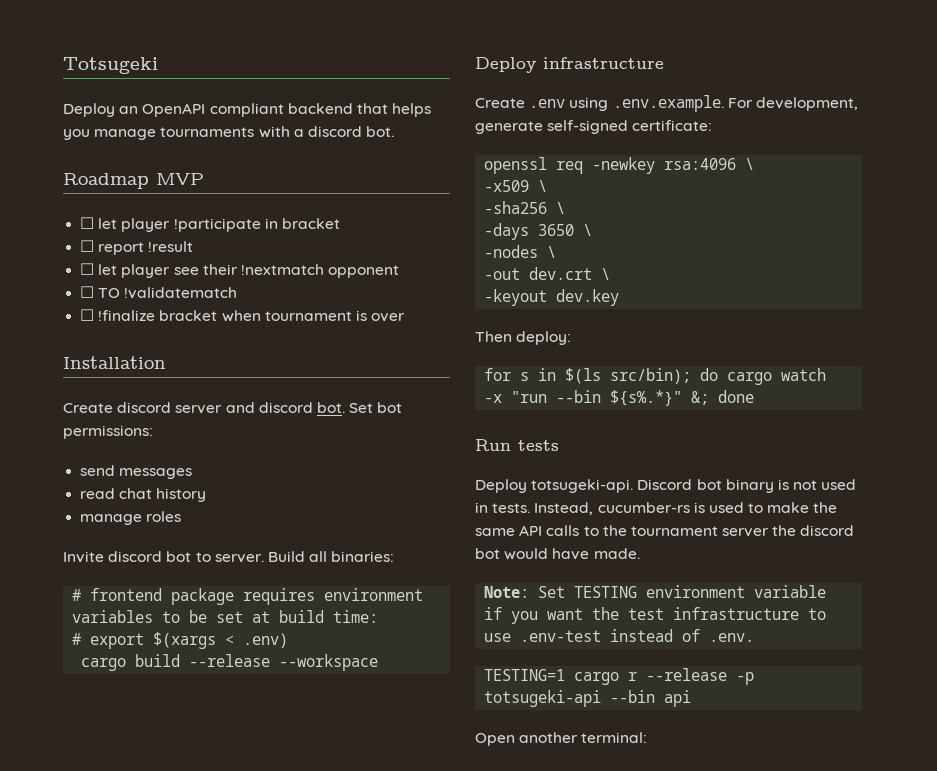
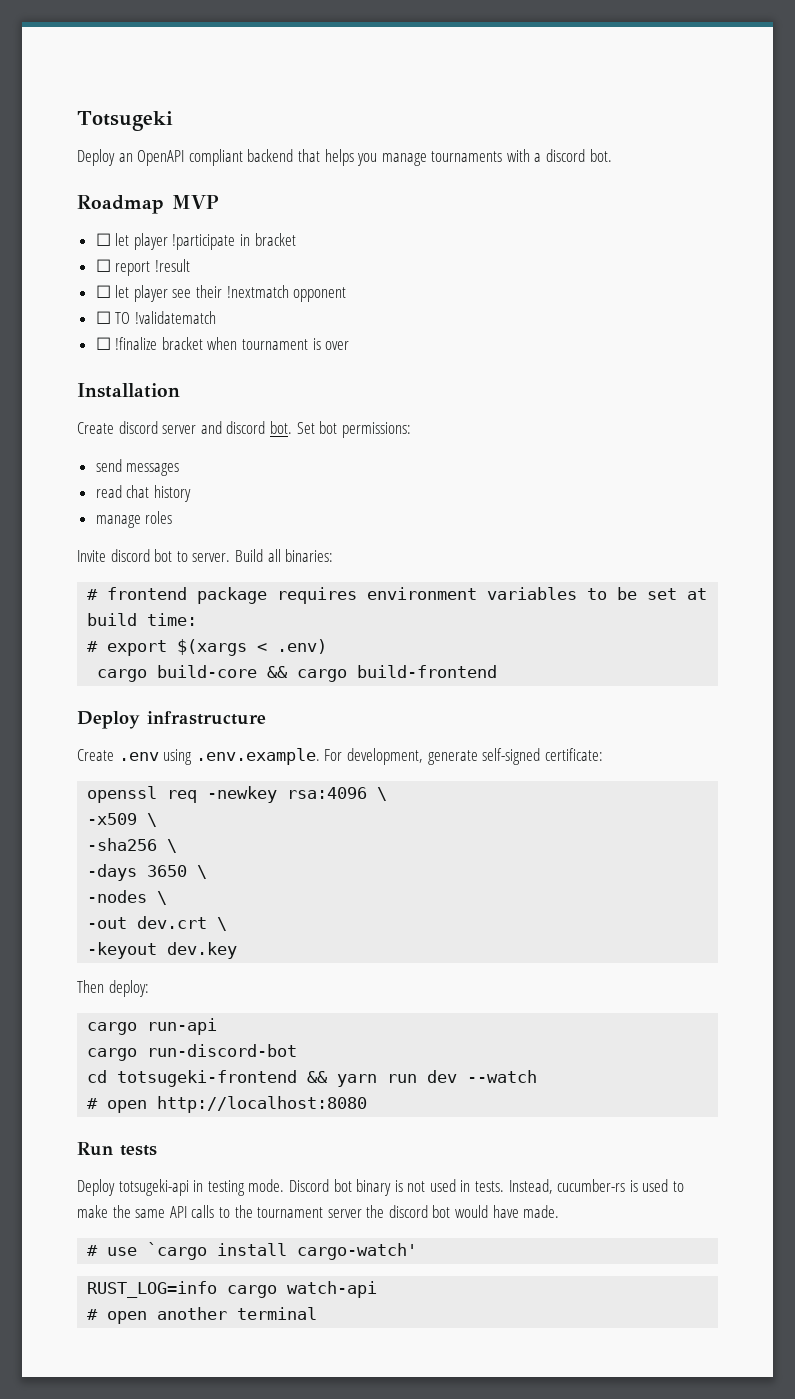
- cargo build --release --workspace
+ cargo build-core && cargo build-frontend
- for s in $(ls src/bin); do cargo watch -x "run --bin ${s%.*}" &; done
+ cargo run-api
+ cargo run-discord-bot
+ cd totsugeki-frontend && yarn run dev --watch
+ # open http://localhost:8080
- Deploy totsugeki-api.
+ Deploy totsugeki-api in testing mode.
- Note: Set TESTING environment variable if you want the test infrastructure to use .env-test instead of .env.
- TESTING=1 cargo r --release -p totsugeki-api --bin api
- Open another terminal:
+ # use `cargo install cargo-watch'
+ RUST_LOG=info cargo watch-api
+ # open another terminal

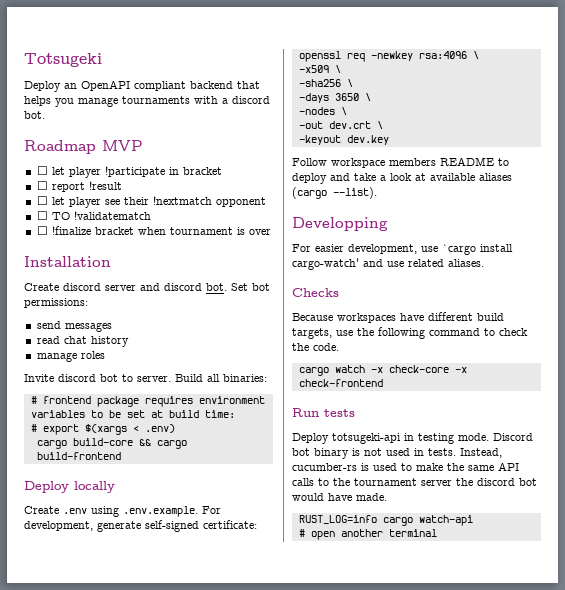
- Deploy infrastructure
+ Deploy locally
- Then deploy:
- cargo run-api
- cargo run-discord-bot
- cd totsugeki-frontend && yarn run dev --watch
- # open http://localhost:8080
+ Follow workspace members README to deploy and take a look at available aliases (cargo --list).
+ Developping
+ For easier development, use `cargo install cargo-watch' and use related aliases.
+ Checks
+ Because workspaces have different build targets, use the following command to check the code.
+ cargo watch -x check-core -x check-frontend
- # use `cargo install cargo-watch'

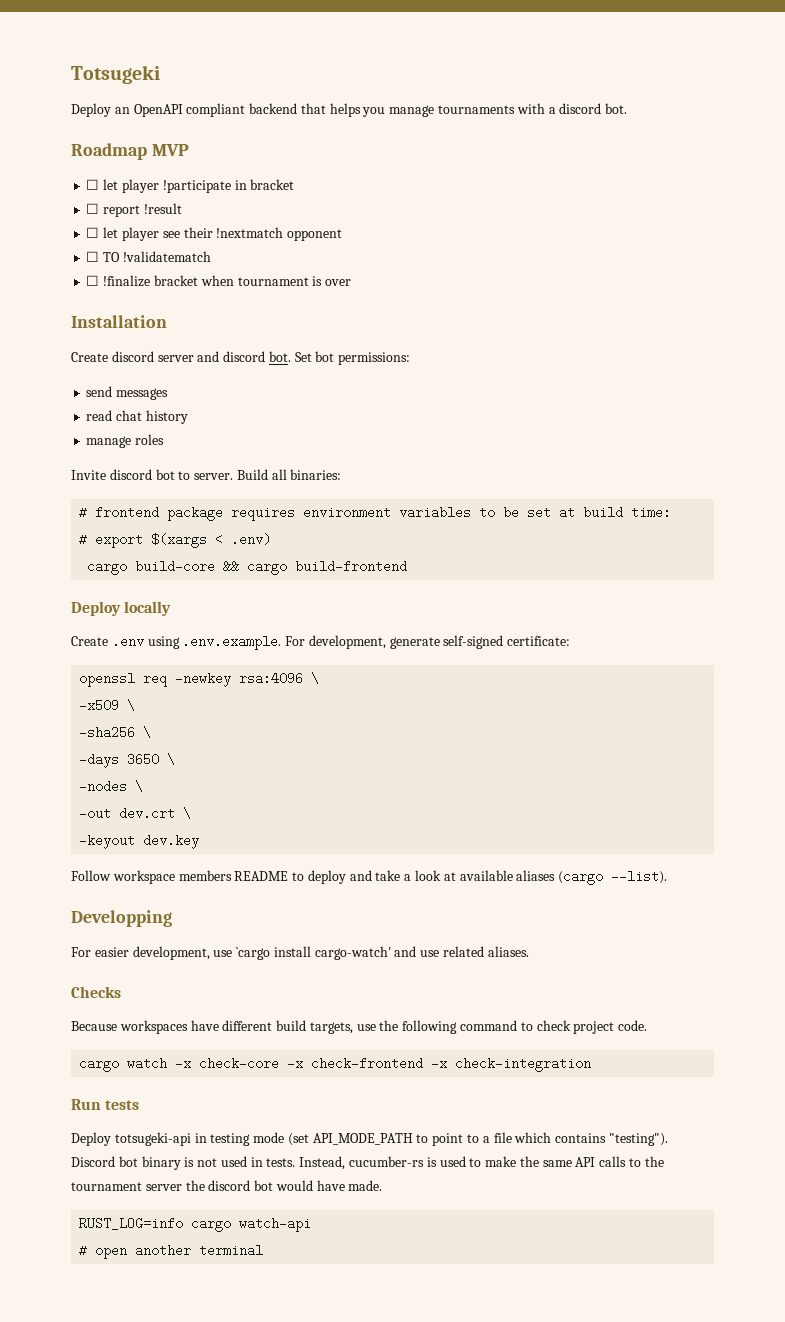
- Because workspaces have different build targets, use the following command to check the code.
+ Because workspaces have different build targets, use the following command to check project code.
- cargo watch -x check-core -x check-frontend
+ cargo watch -x check-core -x check-frontend -x check-integration
- Deploy totsugeki-api in testing mode.
+ Deploy totsugeki-api in testing mode (set API_MODE_PATH to point to a file which contains "testing").

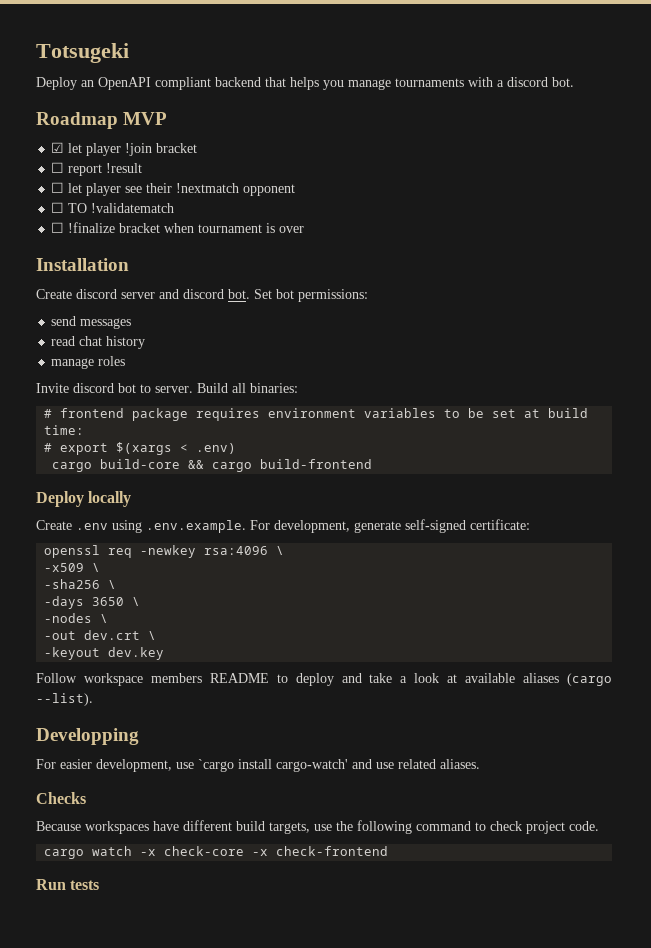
- ☐ let player !participate in bracket
+ ☑ let player !join bracket
- cargo watch -x check-core -x check-frontend -x check-integration
+ cargo watch -x check-core -x check-frontend
- Deploy totsugeki-api in testing mode (set API_MODE_PATH to point to a file which contains "testing"). Discord bot binary is not used in tests. Instead, cucumber-rs is used to make the same API calls to the tournament server the discord bot would have made.
- RUST_LOG=info cargo watch-api
- # open another terminal

